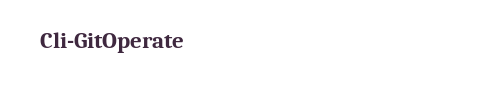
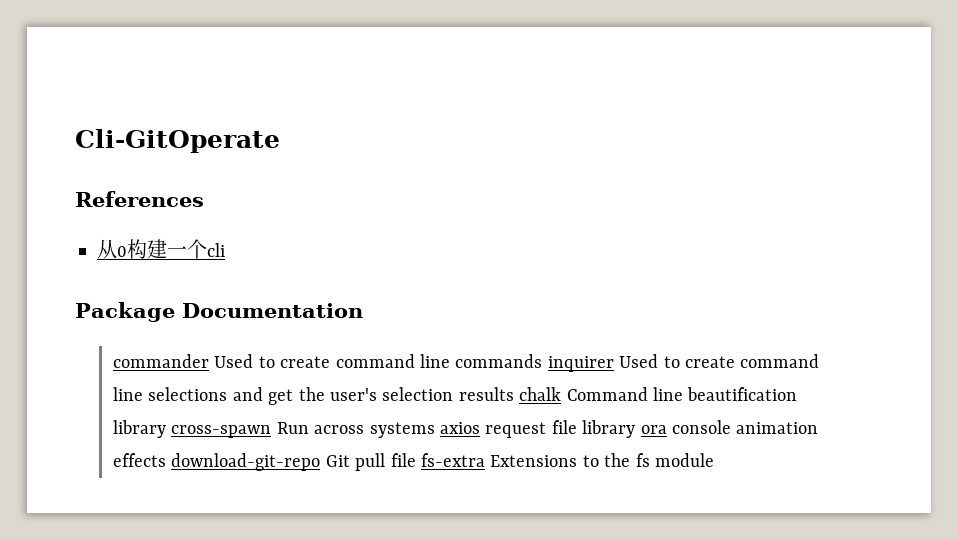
+ References
+ 从0构建一个cli
+ Package Documentation
+ commander Used to create command line commands inquirer Used to create command line selections and get the user's selection results chalk Command line beautification library cross-spawn Run across systems axios request file library ora console animation effects download-git-repo Git pull file fs-extra Extensions to the fs module

